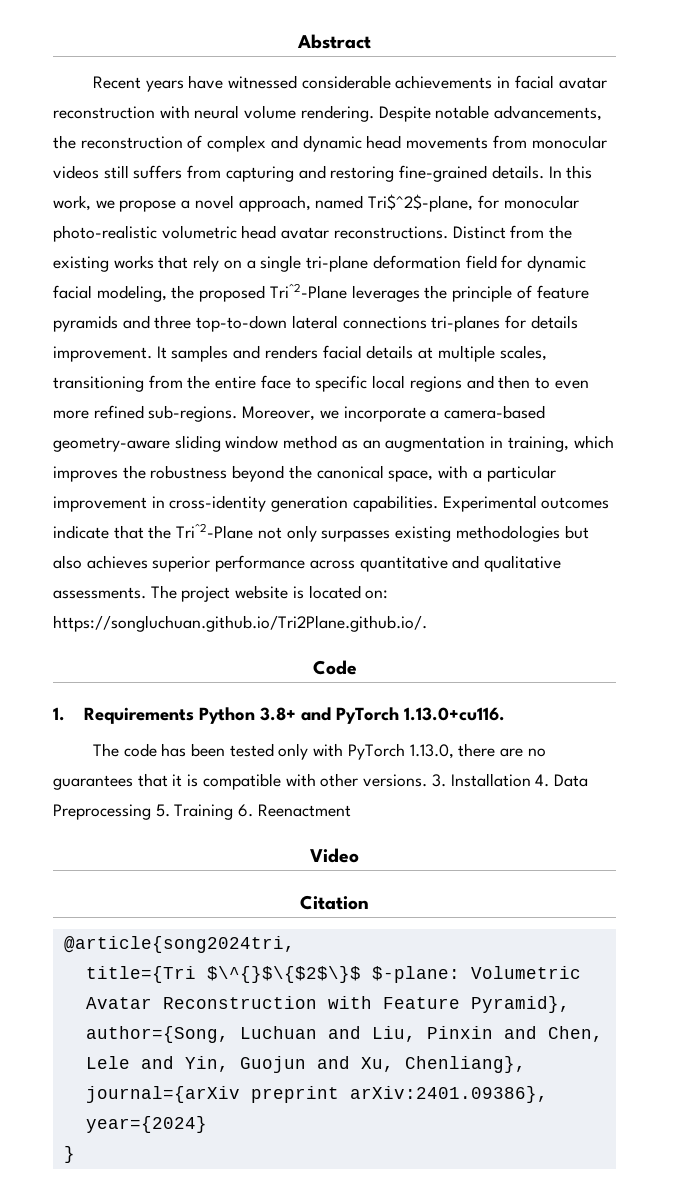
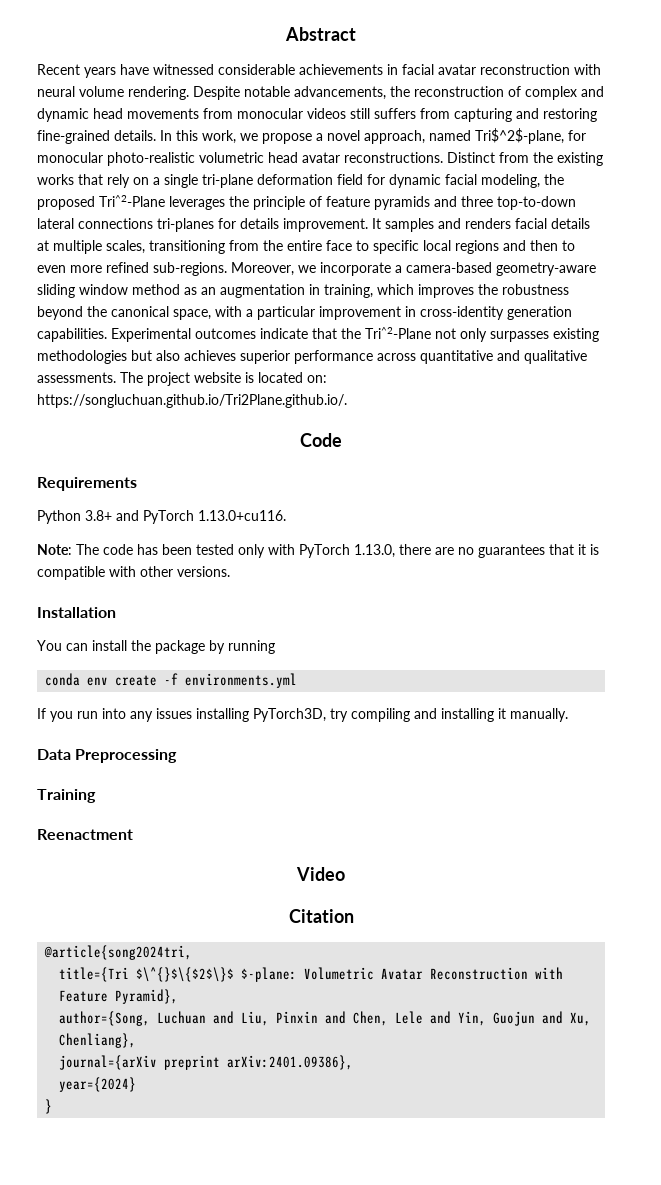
- 1. Requirements Python 3.8+ and PyTorch 1.13.0+cu116.
+ Requirements
+ Python 3.8+ and PyTorch 1.13.0+cu116.
- The code has been tested only with PyTorch 1.13.0, there are no guarantees that it is compatible with other versions. 3. Installation 4. Data Preprocessing 5. Training 6. Reenactment
+ Note: The code has been tested only with PyTorch 1.13.0, there are no guarantees that it is compatible with other versions.
+ Installation
+ You can install the package by running
+ conda env create -f environments.yml
+ If you run into any issues installing PyTorch3D, try compiling and installing it manually.
+ Data Preprocessing
+ Training
+ Reenactment

